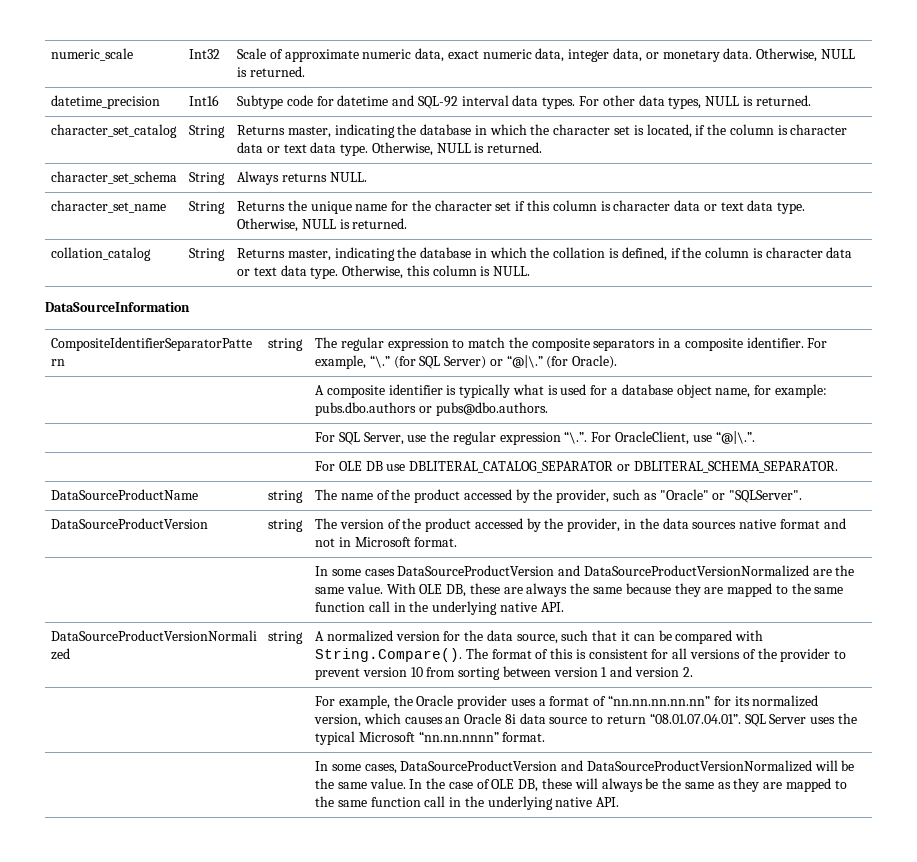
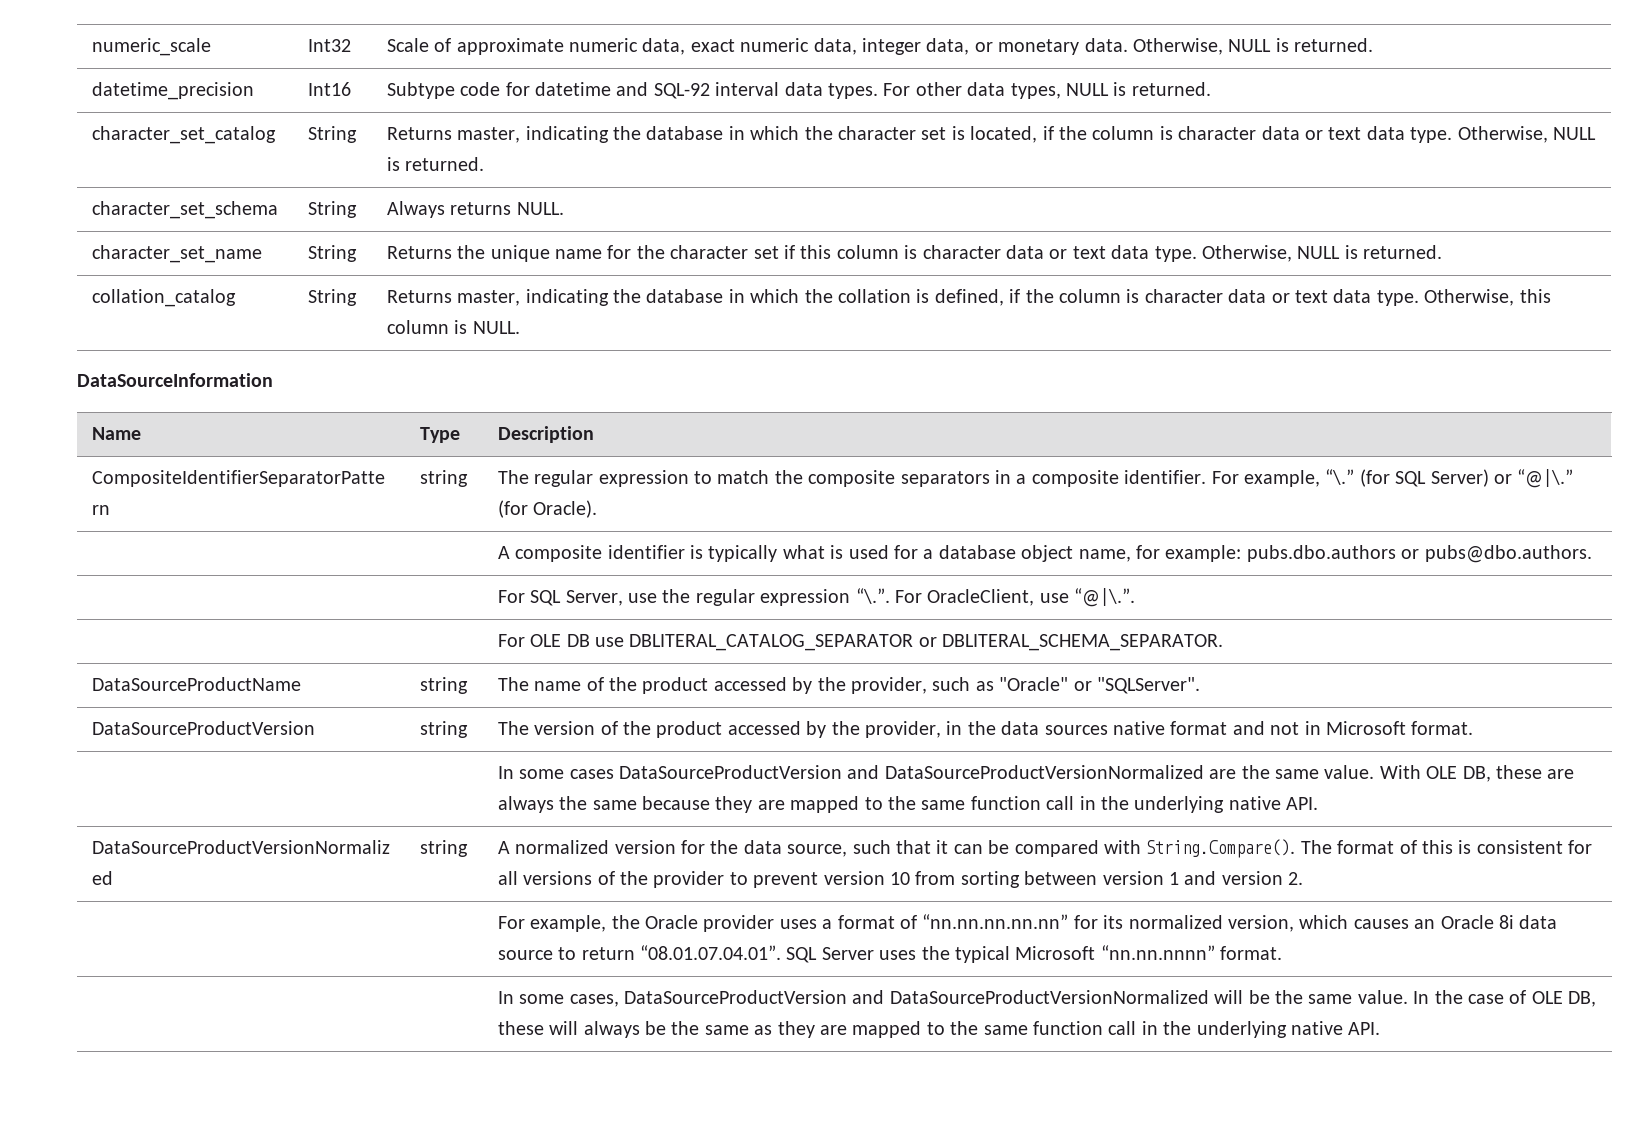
+ Name | Type | Description

